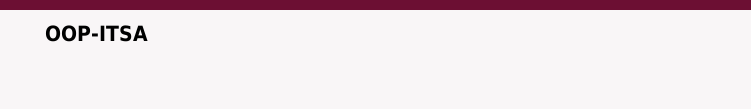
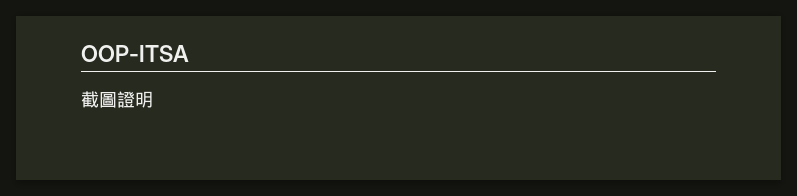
+ 截圖證明

